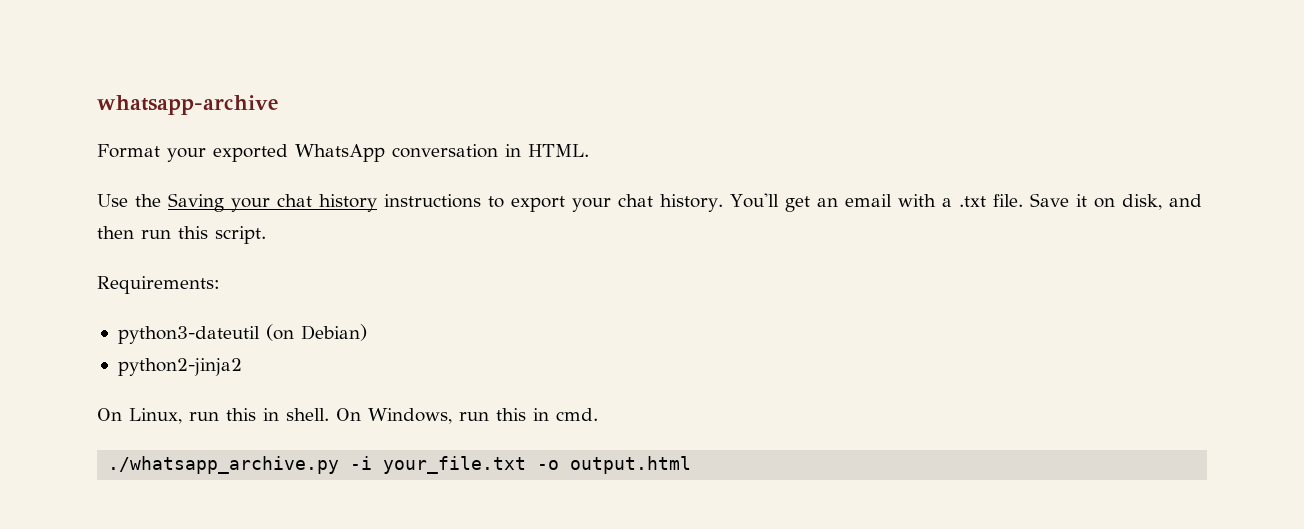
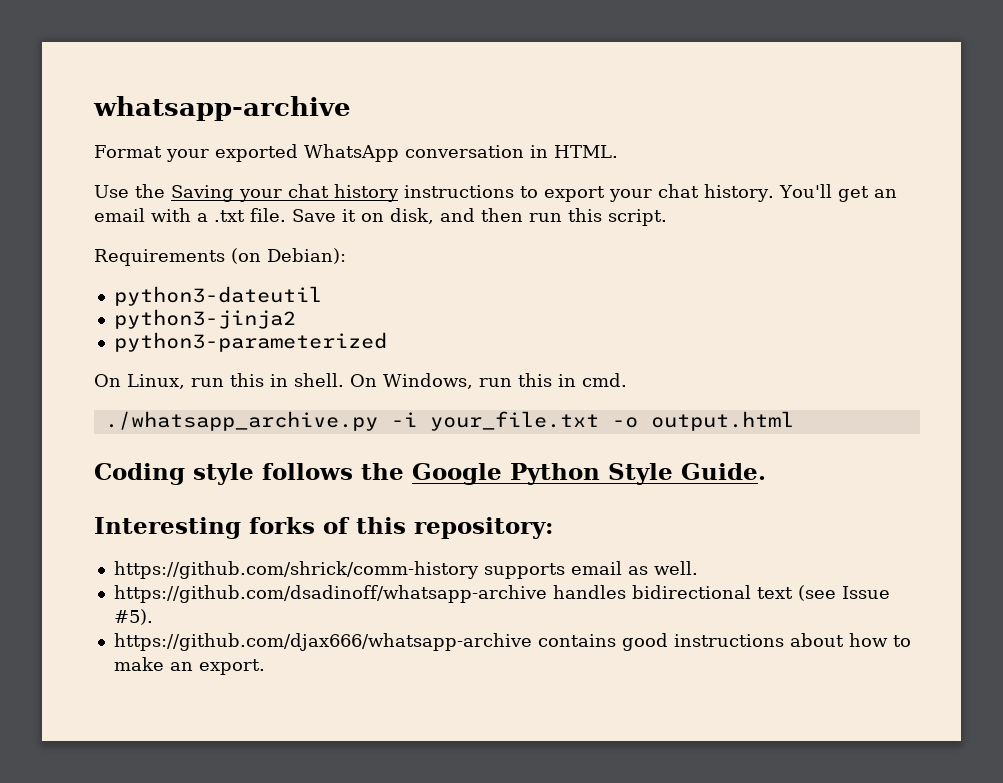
- Requirements:
- python3-dateutil (on Debian)
- python2-jinja2
+ Requirements (on Debian):
+ python3-dateutil
+ python3-jinja2
+ python3-parameterized
+ Coding style follows the Google Python Style Guide.
+ Interesting forks of this repository:
+ https://github.com/shrick/comm-history supports email as well.
+ https://github.com/dsadinoff/whatsapp-archive handles bidirectional text (see Issue #5).
+ https://github.com/djax666/whatsapp-archive contains good instructions about how to make an export.

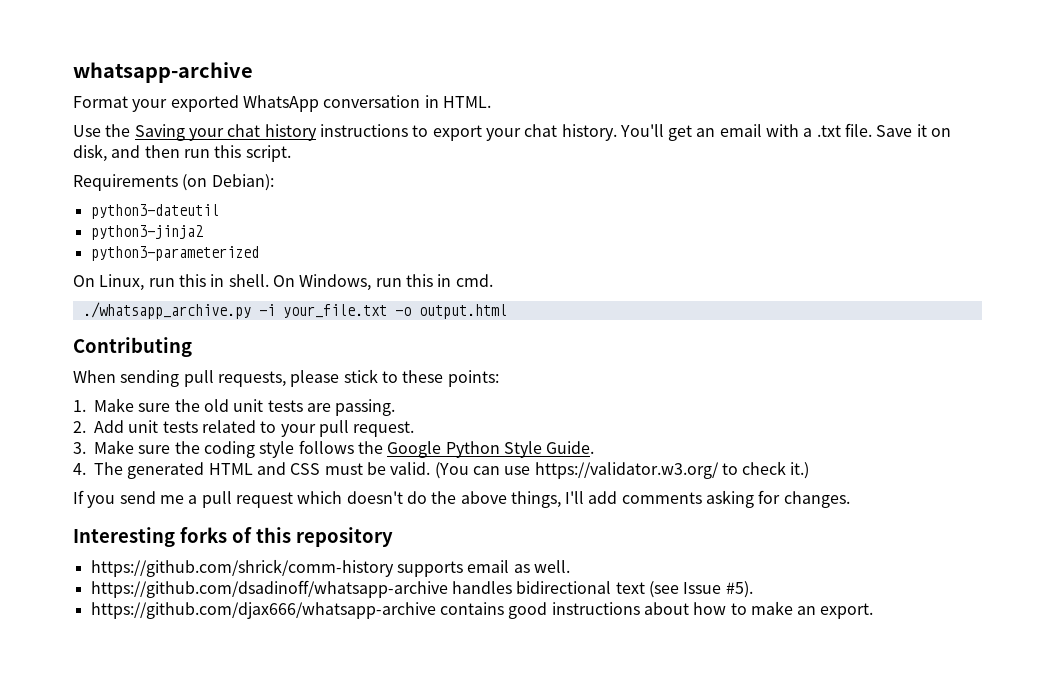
- Coding style follows the Google Python Style Guide.
+ Contributing
+ When sending pull requests, please stick to these points:
+ 1. Make sure the old unit tests are passing.
+ 2. Add unit tests related to your pull request.
+ 3. Make sure the coding style follows the Google Python Style Guide.
+ 4. The generated HTML and CSS must be valid. (You can use https://validator.w3.org/ to check it.)
+ If you send me a pull request which doesn't do the above things, I'll add comments asking for changes.
- Interesting forks of this repository:
+ Interesting forks of this repository

